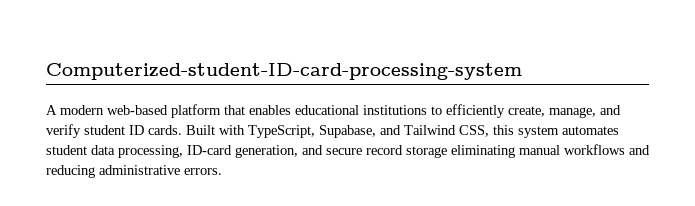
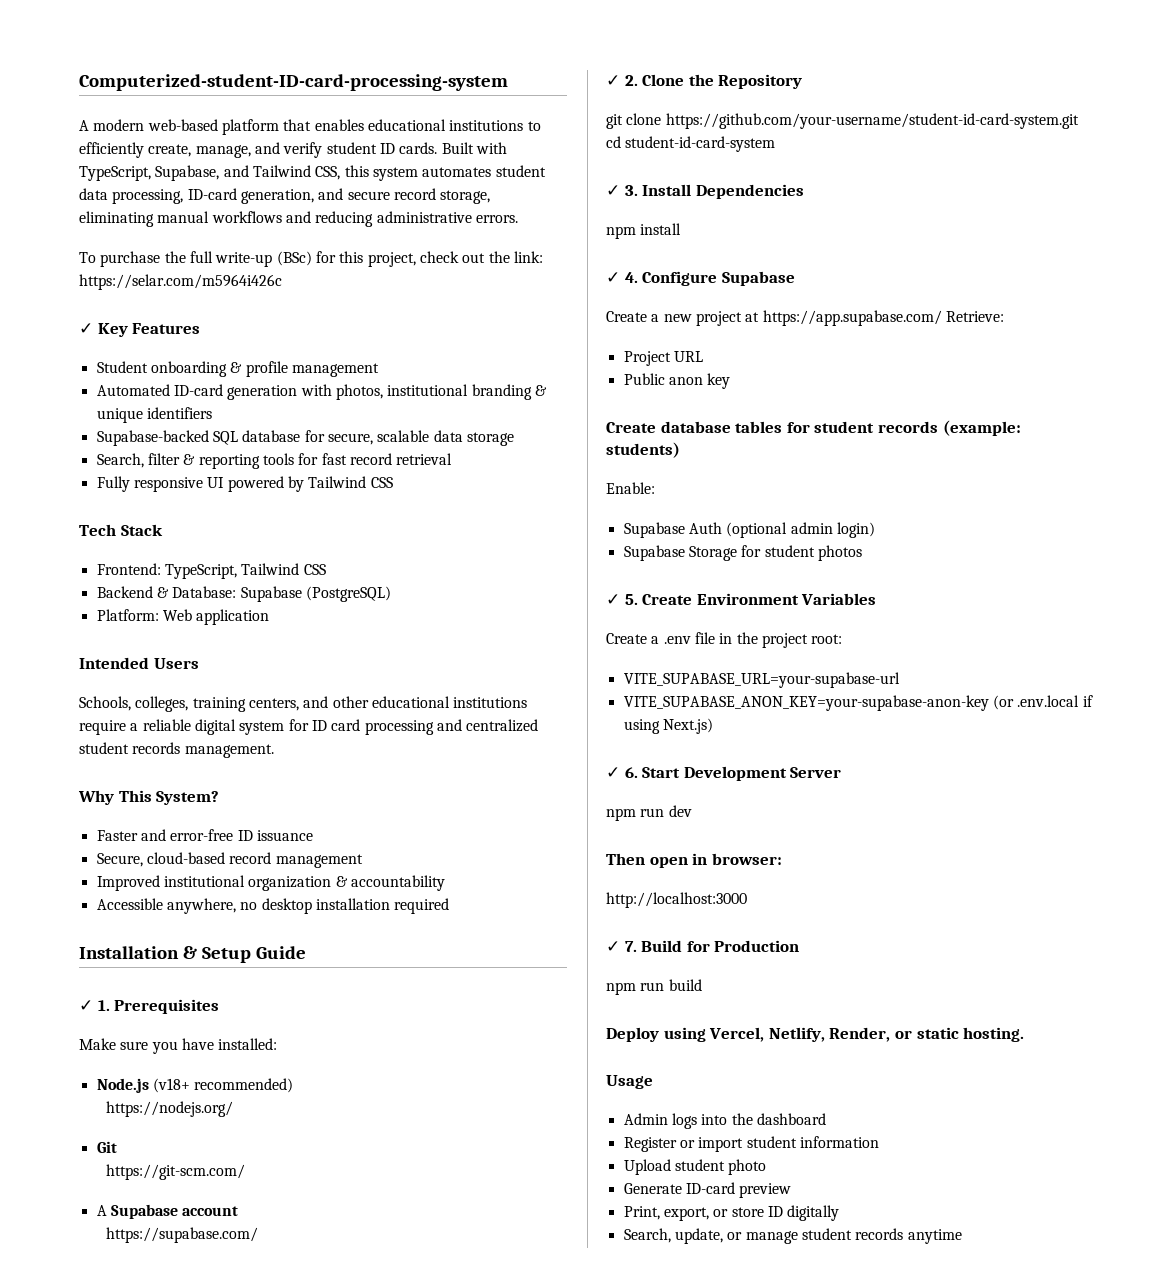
- Built with TypeScript, Supabase, and Tailwind CSS, this system automates student data processing, ID-card generation, and secure record storage eliminating manual workflows and reducing administrative errors.
+ Built with TypeScript, Supabase, and Tailwind CSS, this system automates student data processing, ID-card generation, and secure record storage, eliminating manual workflows and reducing administrative errors.
+ To purchase the full write-up (BSc) for this project, check out the link: https://selar.com/m5964i426c
+ ✓ Key Features
+ Student onboarding & profile management
+ Automated ID-card generation with photos, institutional branding & unique identifiers
+ Supabase-backed SQL database for secure, scalable data storage
+ Search, filter & reporting tools for fast record retrieval
+ Fully responsive UI powered by Tailwind CSS
+ Tech Stack
+ Frontend: TypeScript, Tailwind CSS
+ Backend & Database: Supabase (PostgreSQL)
+ Platform: Web application
+ Intended Users
+ Schools, colleges, training centers, and other educational institutions require a reliable digital system for ID card processing and centralized student records management.
+ Why This System?
+ Faster and error-free ID issuance
+ Secure, cloud-based record management
+ Improved institutional organization & accountability
+ Accessible anywhere, no desktop installation required
+ Installation & Setup Guide
+ ✓ 1. Prerequisites
+ Make sure you have installed:
+ Node.js (v18+ recommended)
+ https://nodejs.org/
+ Git
+ https://git-scm.com/
+ A Supabase account
+ https://supabase.com/
+ ✓ 2. Clone the Repository
+ git clone https://github.com/your-username/student-id-card-system.git cd student-id-card-system
+ ✓ 3. Install Dependencies
+ npm install
+ ✓ 4. Configure Supabase
+ Create a new project at https://app.supabase.com/ Retrieve:
+ Project URL
+ Public anon key
+ Create database tables for student records (example: students)
+ Enable:
+ Supabase Auth (optional admin login)
+ Supabase Storage for student photos
+ ✓ 5. Create Environment Variables
+ Create a .env file in the project root:
+ VITE_SUPABASE_URL=your-supabase-url
+ VITE_SUPABASE_ANON_KEY=your-supabase-anon-key (or .env.local if using Next.js)
+ ✓ 6. Start Development Server
+ npm run dev
+ Then open in browser:
+ http://localhost:3000
+ ✓ 7. Build for Production
+ npm run build
+ Deploy using Vercel, Netlify, Render, or static hosting.
+ Usage
+ Admin logs into the dashboard
+ Register or import student information
+ Upload student photo
+ Generate ID-card preview
+ Print, export, or store ID digitally
+ Search, update, or manage student records anytime

